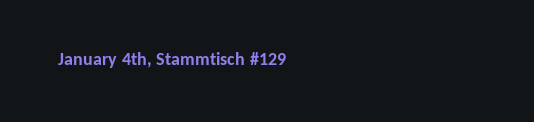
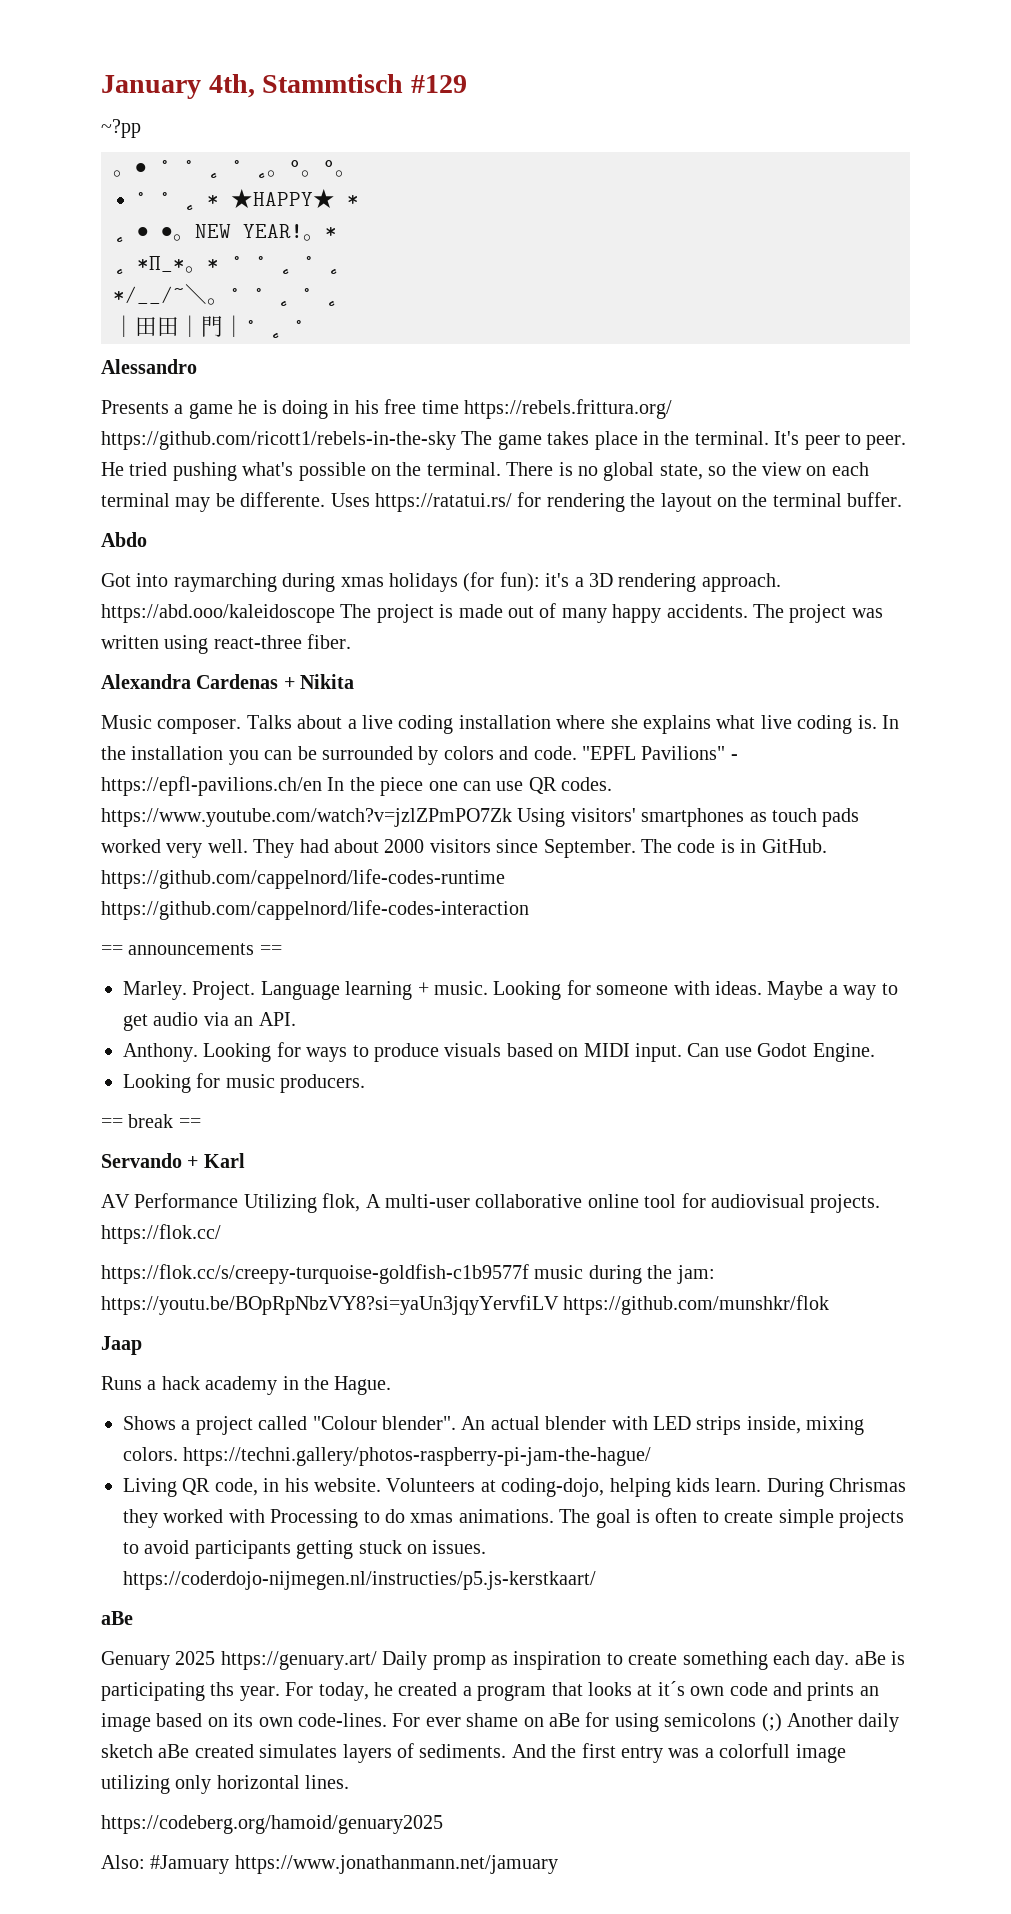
+ ~?pp
+ 。• ˚ ˚ ˛ ˚ ˛。°。°。
+ ˚ ˚ ˛ * ★HAPPY★ *
+ ˛ • •。NEW YEAR!。*
+ ˛ *Π_*。* ˚ ˚ ˛ ˚ ˛
+ */__/~＼。˚ ˚ ˛ ˚ ˛
+ ｜田田｜門｜˚ ˛ ˚
+ Alessandro
+ Presents a game he is doing in his free time https://rebels.frittura.org/ https://github.com/ricott1/rebels-in-the-sky The game takes place in the terminal. It's peer to peer. He tried pushing what's possible on the terminal. There is no global state, so the view on each terminal may be differente. Uses https://ratatui.rs/ for rendering the layout on the terminal buffer.
+ Abdo
+ Got into raymarching during xmas holidays (for fun): it's a 3D rendering approach. https://abd.ooo/kaleidoscope The project is made out of many happy accidents. The project was written using react-three fiber.
+ Alexandra Cardenas + Nikita
+ Music composer. Talks about a live coding installation where she explains what live coding is. In the installation you can be surrounded by colors and code. "EPFL Pavilions" - https://epfl-pavilions.ch/en In the piece one can use QR codes. https://www.youtube.com/watch?v=jzlZPmPO7Zk Using visitors' smartphones as touch pads worked very well. They had about 2000 visitors since September. The code is in GitHub. https://github.com/cappelnord/life-codes-runtime https://github.com/cappelnord/life-codes-interaction
+ == announcements ==
+ Marley. Project. Language learning + music. Looking for someone with ideas. Maybe a way to get audio via an API.
+ Anthony. Looking for ways to produce visuals based on MIDI input. Can use Godot Engine.
+ Looking for music producers.
+ == break ==
+ Servando + Karl
+ AV Performance Utilizing flok, A multi-user collaborative online tool for audiovisual projects. https://flok.cc/
+ https://flok.cc/s/creepy-turquoise-goldfish-c1b9577f music during the jam: https://youtu.be/BOpRpNbzVY8?si=yaUn3jqyYervfiLV https://github.com/munshkr/flok
+ Jaap
+ Runs a hack academy in the Hague.
+ Shows a project called "Colour blender". An actual blender with LED strips inside, mixing colors. https://techni.gallery/photos-raspberry-pi-jam-the-hague/
+ Living QR code, in his website. Volunteers at coding-dojo, helping kids learn. During Chrismas they worked with Processing to do xmas animations. The goal is often to create simple projects to avoid participants getting stuck on issues. https://coderdojo-nijmegen.nl/instructies/p5.js-kerstkaart/
+ aBe
+ Genuary 2025 https://genuary.art/ Daily promp as inspiration to create something each day. aBe is participating ths year. For today, he created a program that looks at it´s own code and prints an image based on its own code-lines. For ever shame on aBe for using semicolons (;) Another daily sketch aBe created simulates layers of sediments. And the first entry was a colorfull image utilizing only horizontal lines.
+ https://codeberg.org/hamoid/genuary2025
+ Also: #Jamuary https://www.jonathanmann.net/jamuary

